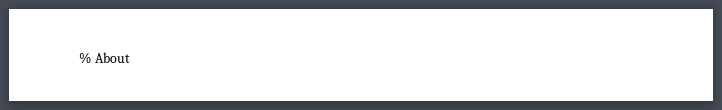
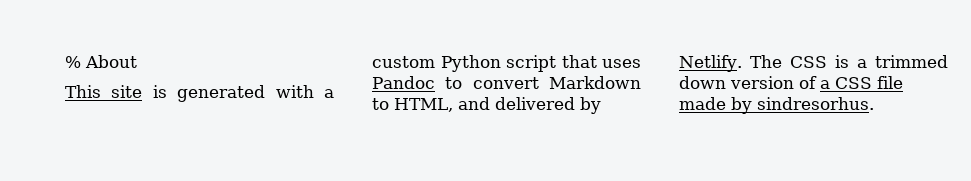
+ This site is generated with a custom Python script that uses Pandoc to convert Markdown to HTML, and delivered by Netlify. The CSS is a trimmed down version of a CSS file made by sindresorhus.

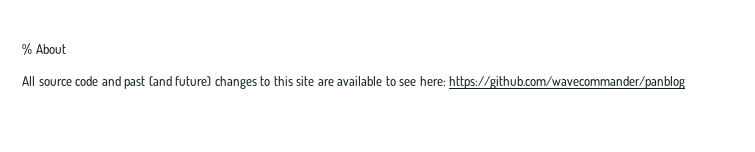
- This site is generated with a custom Python script that uses Pandoc to convert Markdown to HTML, and delivered by Netlify. The CSS is a trimmed down version of a CSS file made by sindresorhus.
+ All source code and past (and future) changes to this site are available to see here: https://github.com/wavecommander/panblog

